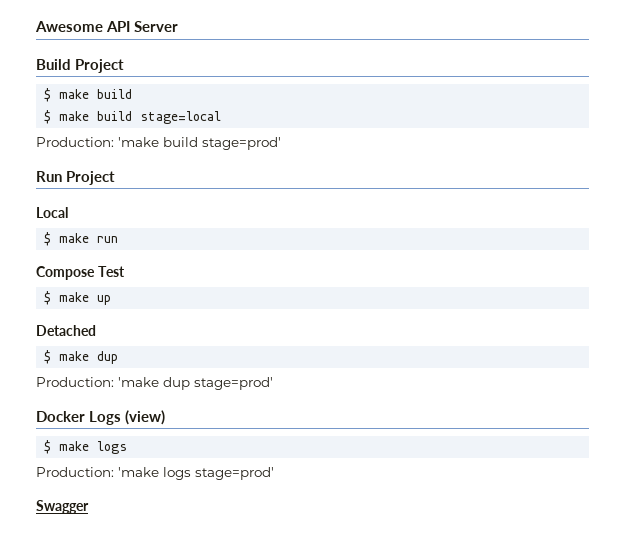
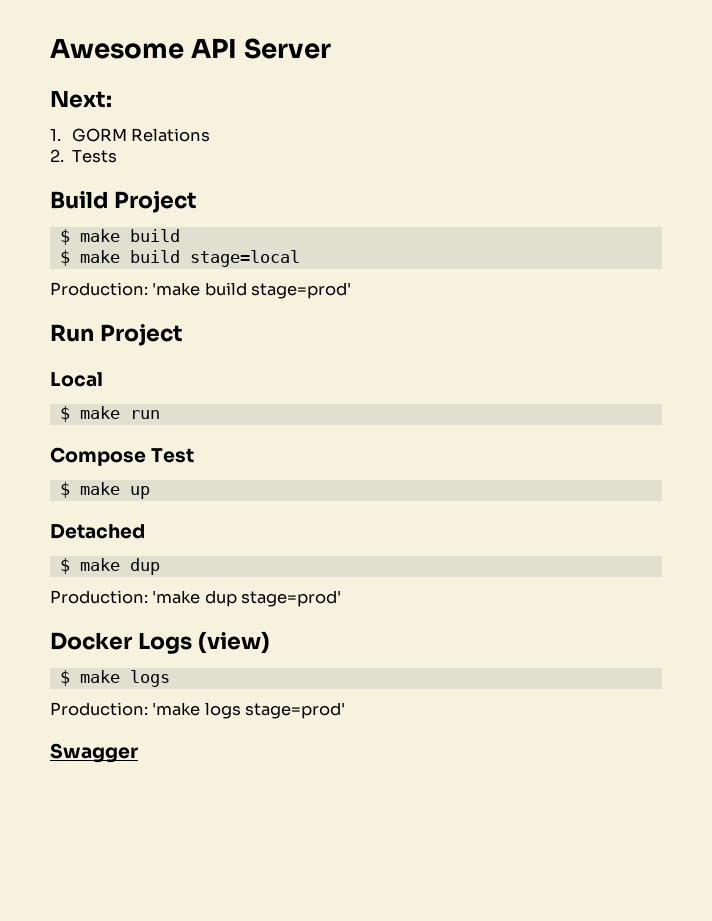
+ Next:
+ 1. GORM Relations
+ 2. Tests

